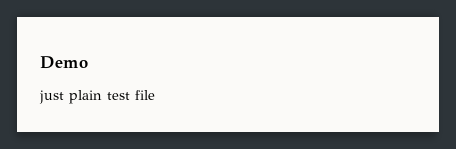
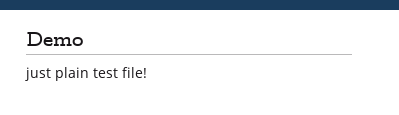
- just plain test file
+ just plain test file!

